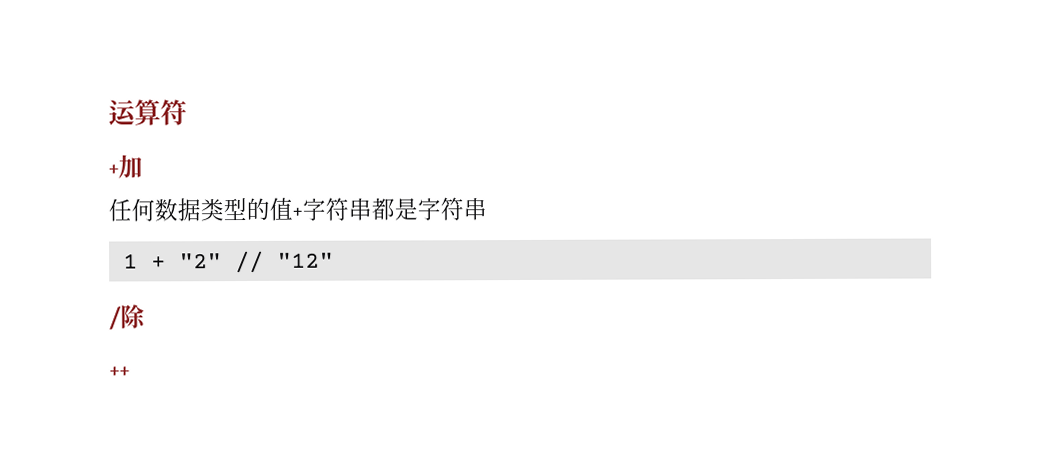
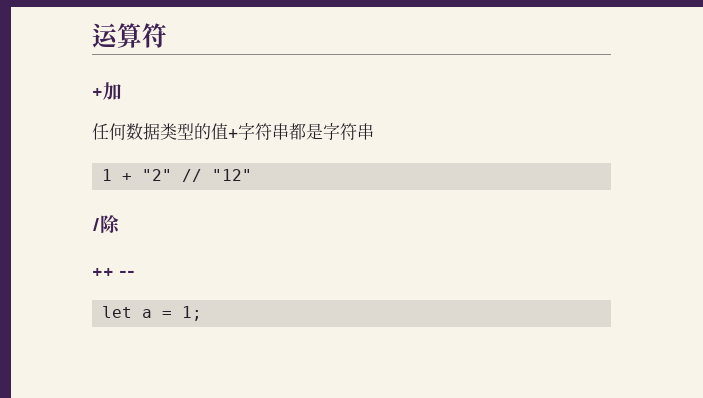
- ++
+ ++ --
+ let a = 1;

